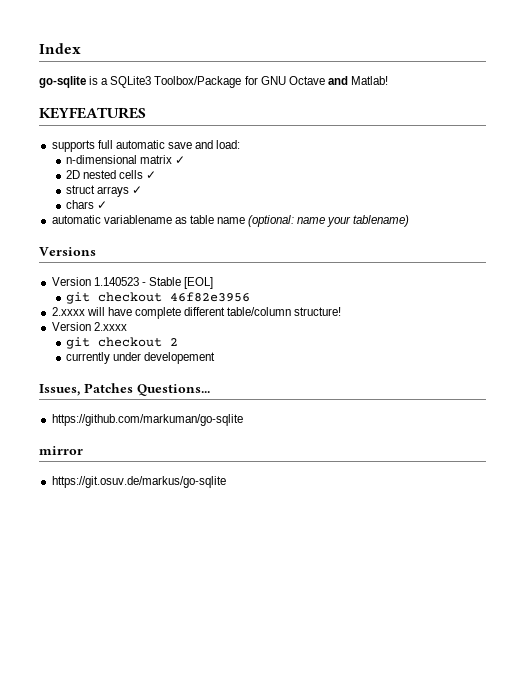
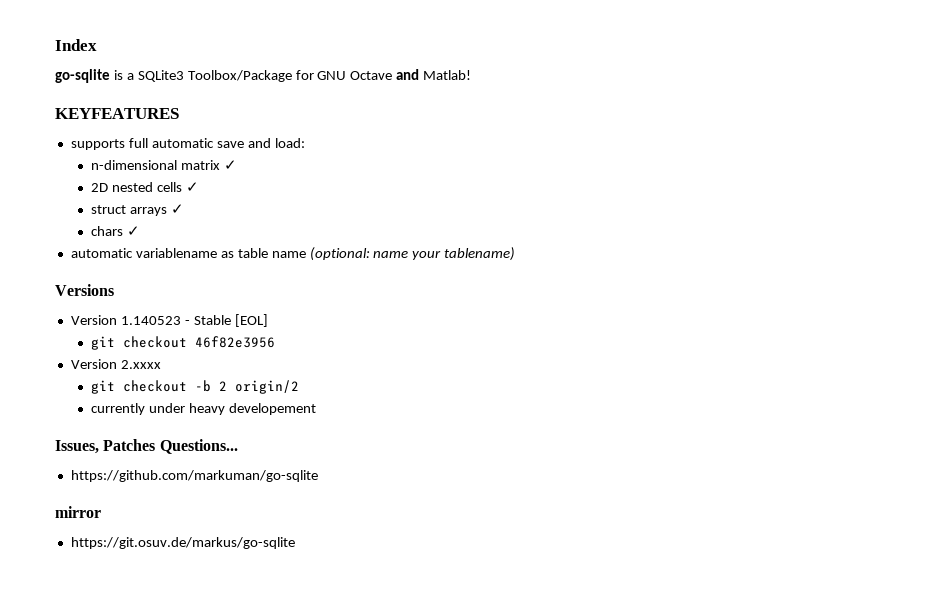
- 2.xxxx will have complete different table/column structure!
- git checkout 2
+ git checkout -b 2 origin/2
- currently under developement
+ currently under heavy developement

